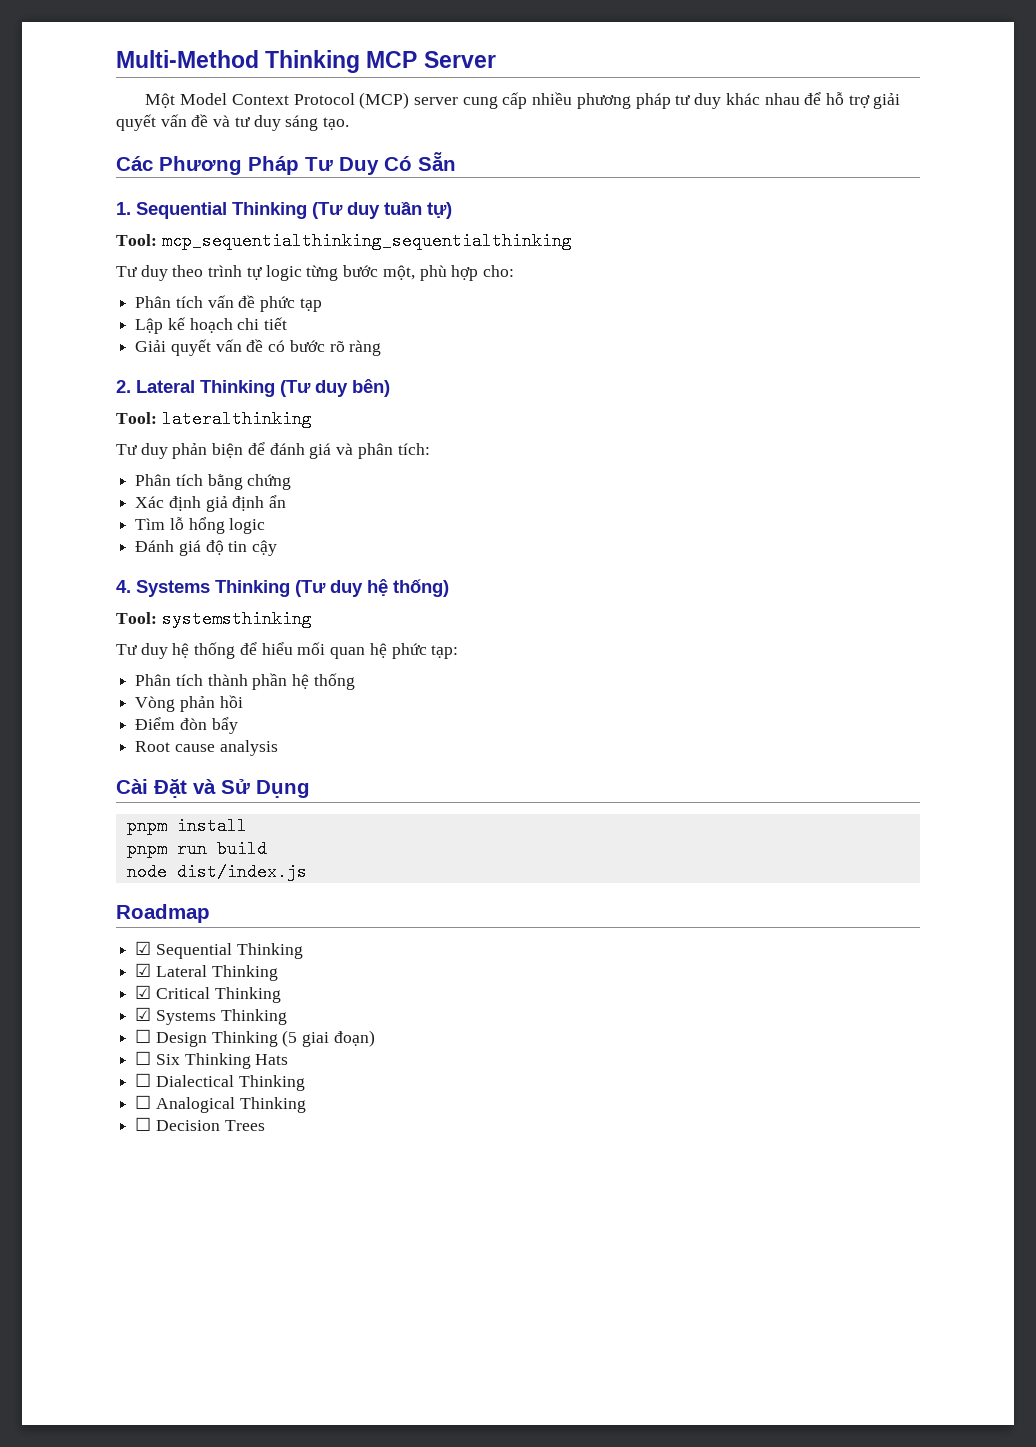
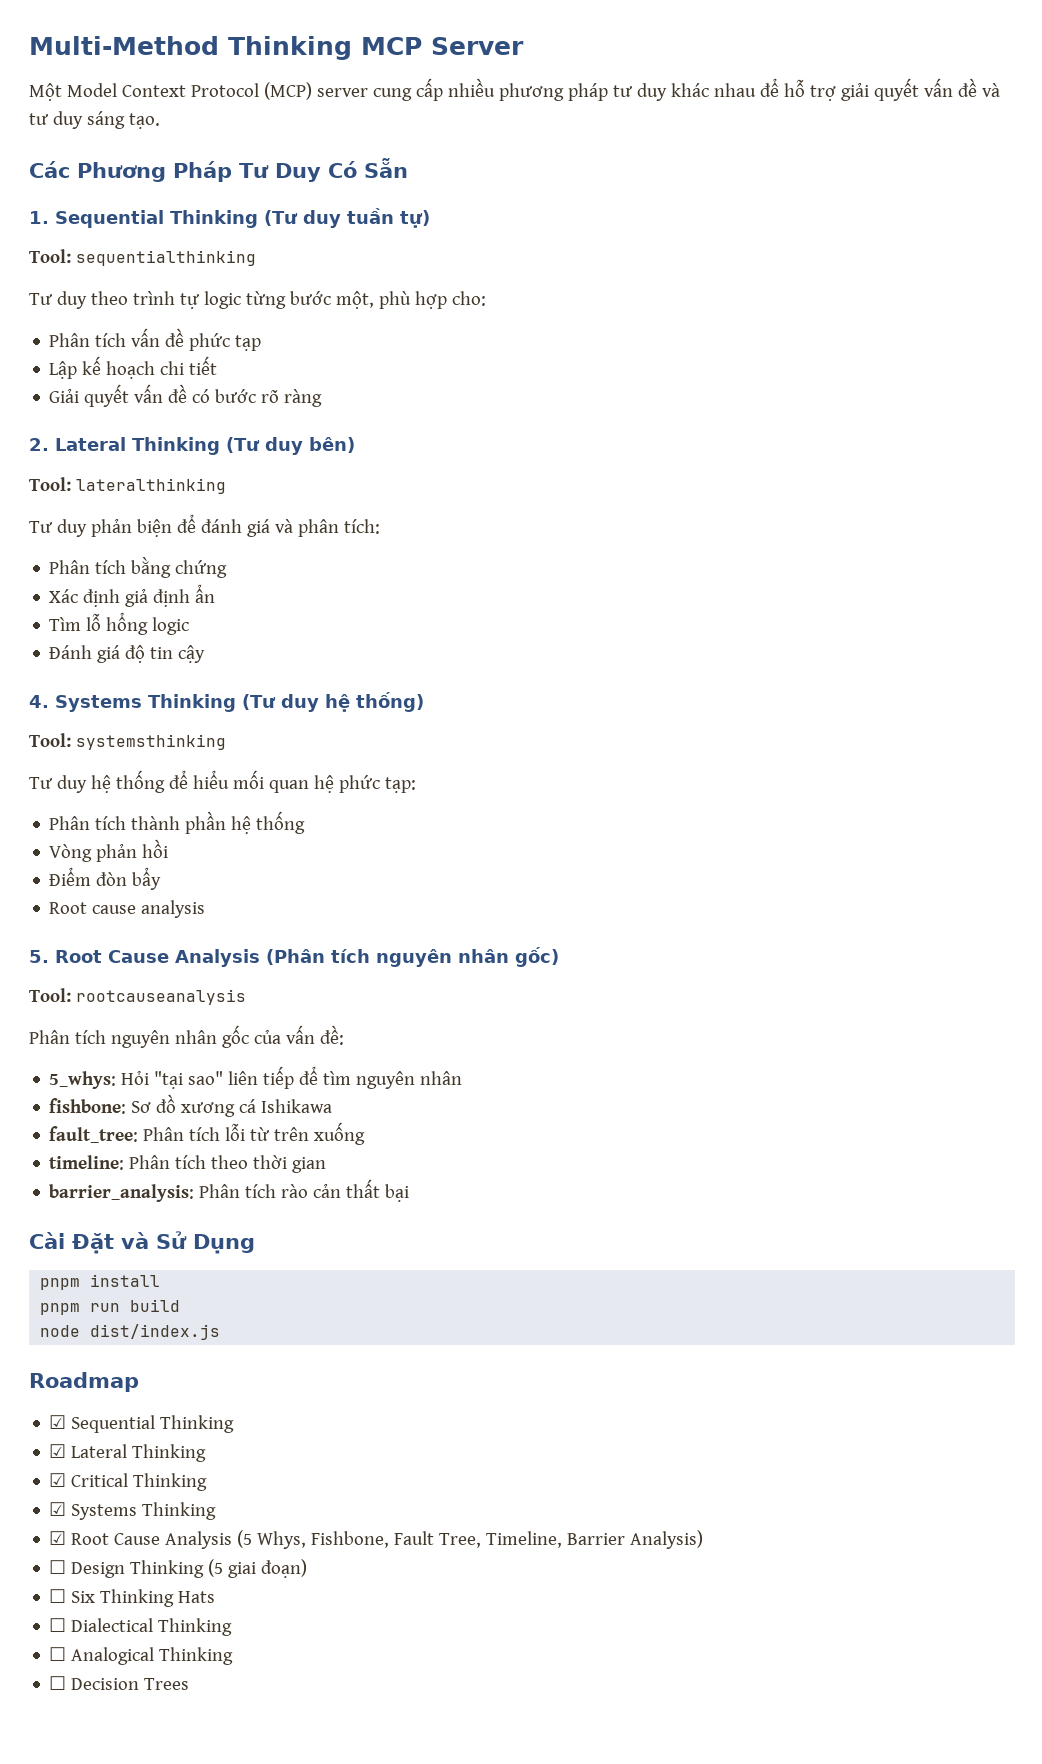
- Tool: mcp_sequentialthinking_sequentialthinking
+ Tool: sequentialthinking
+ 5. Root Cause Analysis (Phân tích nguyên nhân gốc)
+ Tool: rootcauseanalysis
+ Phân tích nguyên nhân gốc của vấn đề:
+ 5_whys: Hỏi "tại sao" liên tiếp để tìm nguyên nhân
+ fishbone: Sơ đồ xương cá Ishikawa
+ fault_tree: Phân tích lỗi từ trên xuống
+ timeline: Phân tích theo thời gian
+ barrier_analysis: Phân tích rào cản thất bại
+ ☑ Root Cause Analysis (5 Whys, Fishbone, Fault Tree, Timeline, Barrier Analysis)

